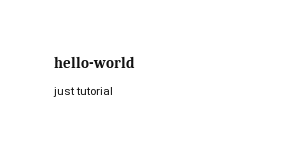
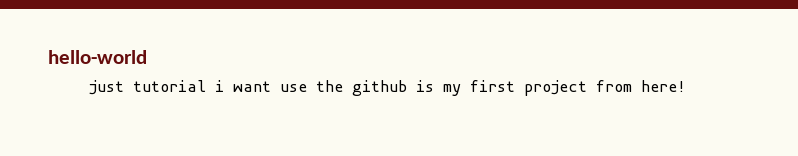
- just tutorial
+ just tutorial i want use the github is my first project from here!

